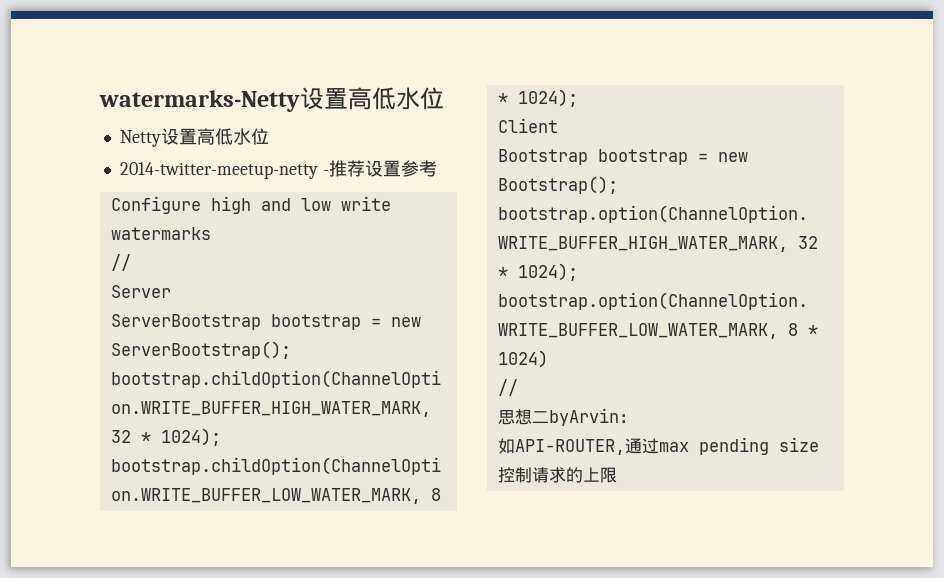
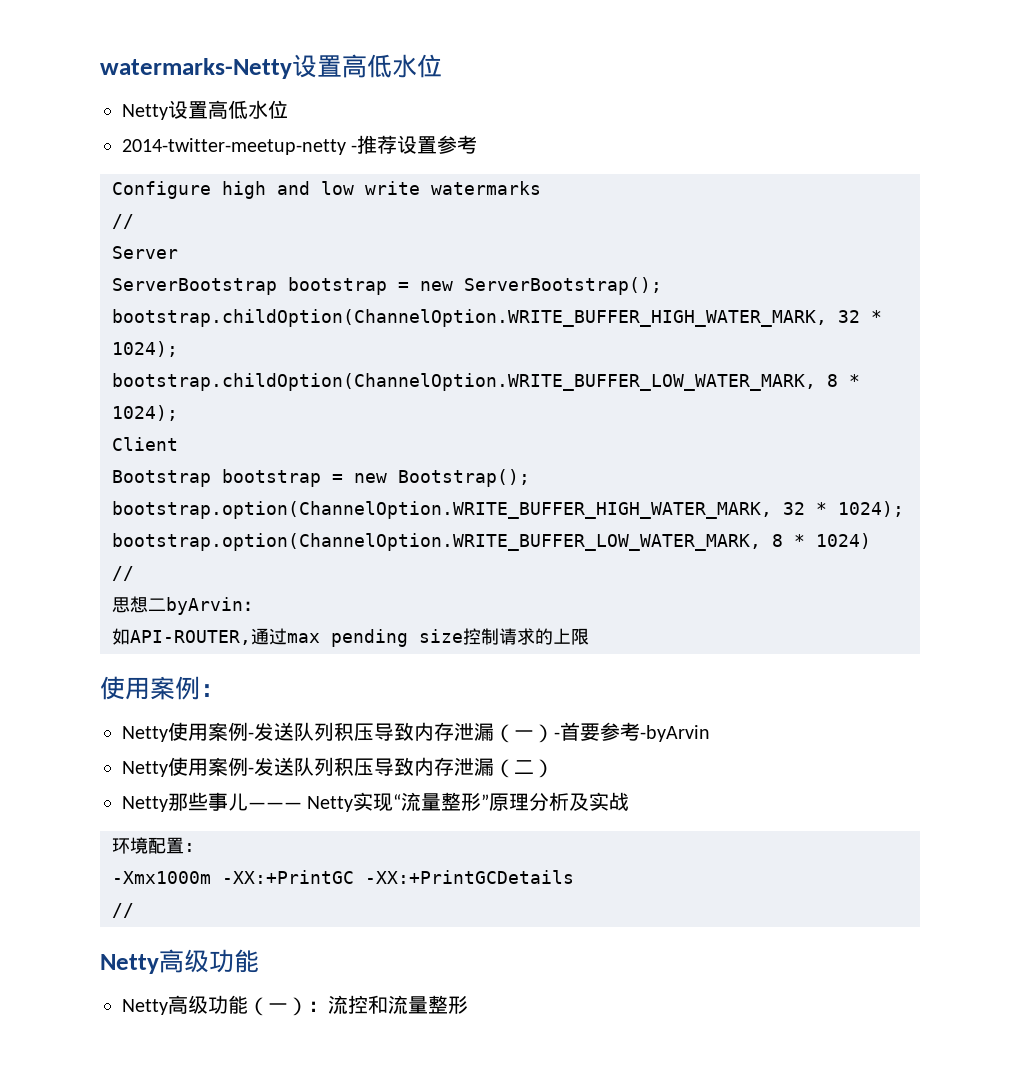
+ 使用案例：
+ Netty使用案例-发送队列积压导致内存泄漏（一）-首要参考-byArvin
+ Netty使用案例-发送队列积压导致内存泄漏（二）
+ Netty那些事儿——— Netty实现“流量整形”原理分析及实战
+ 环境配置:
+ -Xmx1000m -XX:+PrintGC -XX:+PrintGCDetails
+ //
+ Netty高级功能
+ Netty高级功能（一）：流控和流量整形

